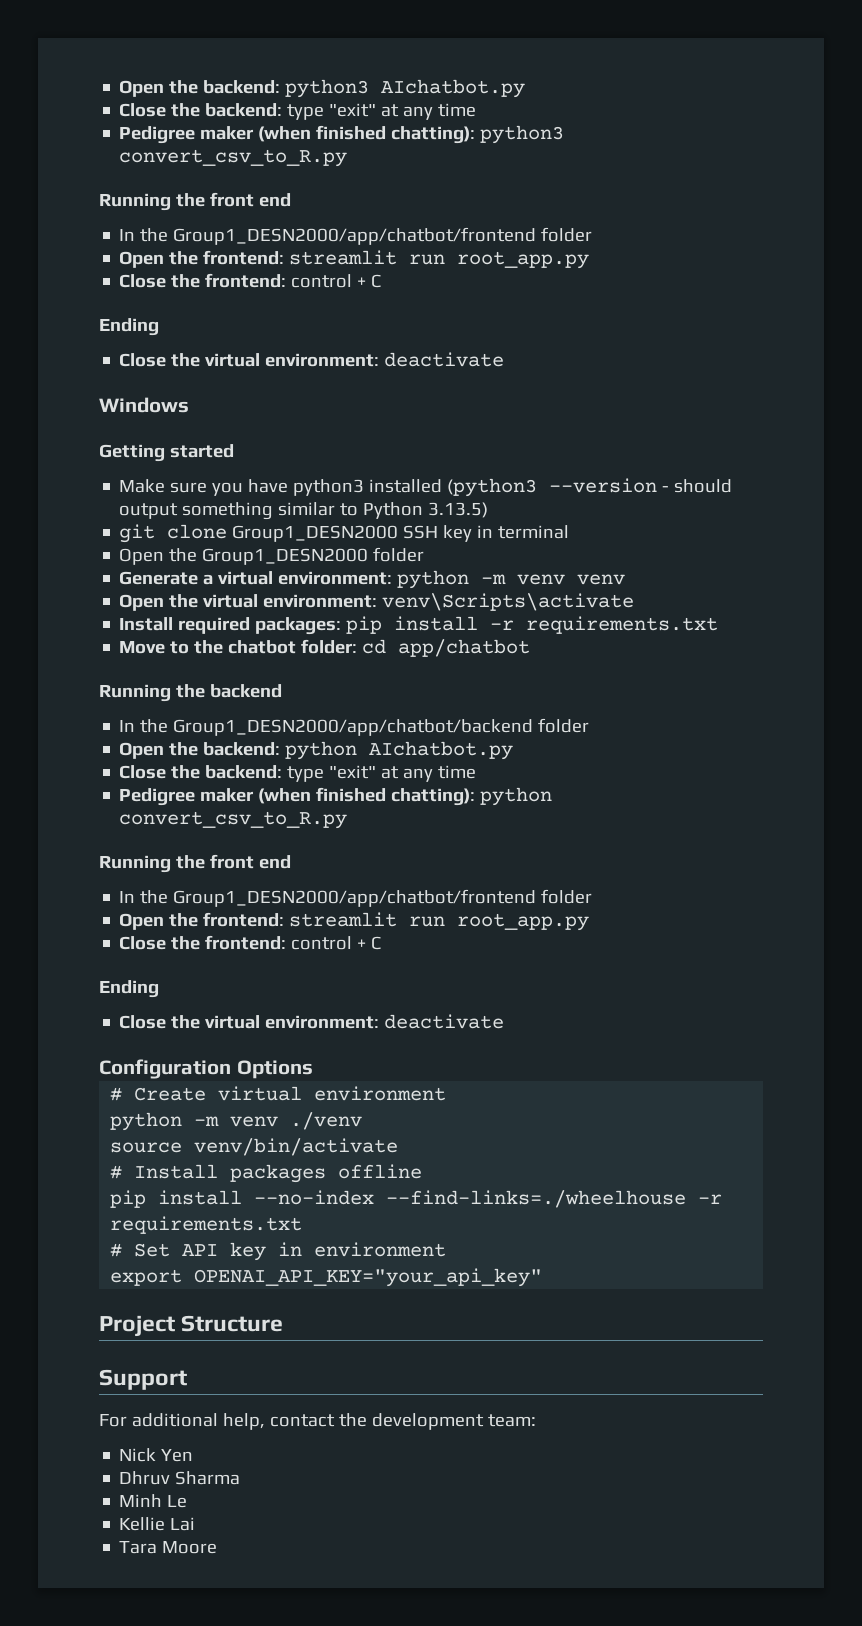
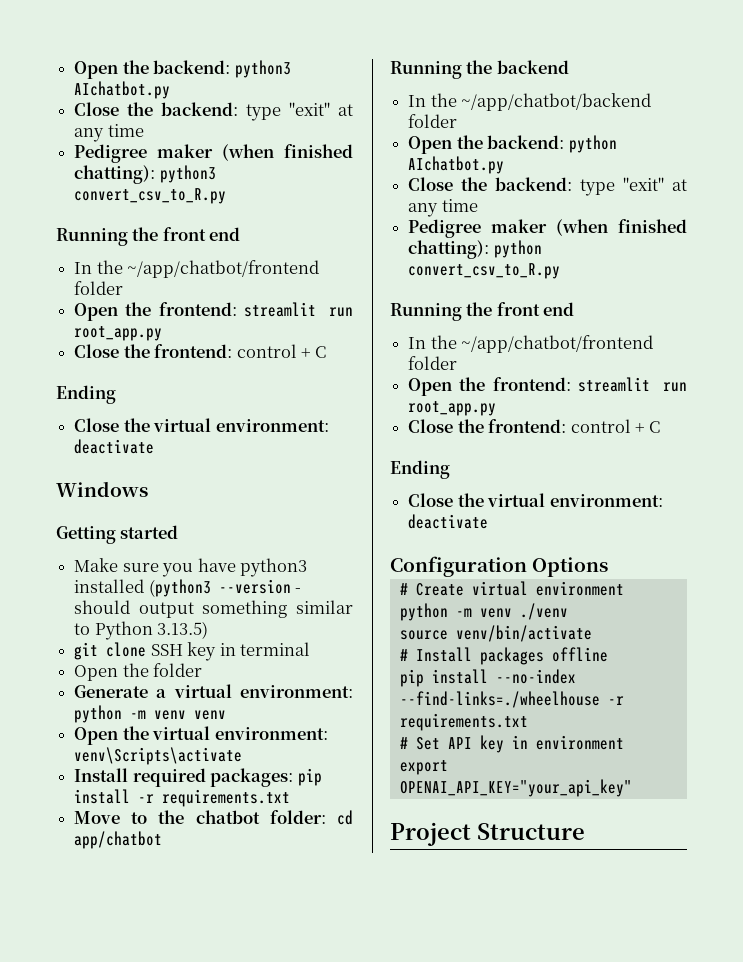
  Pedigree maker (when finished chatting): python3 convert_csv_to_R.py
  Running the front end
- In the Group1_DESN2000/app/chatbot/frontend folder
+ In the ~/app/chatbot/frontend folder
- git clone Group1_DESN2000 SSH key in terminal
+ git clone SSH key in terminal
- Open the Group1_DESN2000 folder
+ Open the folder
- In the Group1_DESN2000/app/chatbot/backend folder
+ In the ~/app/chatbot/backend folder
  Pedigree maker (when finished chatting): python convert_csv_to_R.py
  Running the front end
- In the Group1_DESN2000/app/chatbot/frontend folder
+ In the ~/app/chatbot/frontend folder
- Support
- For additional help, contact the development team:
- Nick Yen
- Dhruv Sharma
- Minh Le
- Kellie Lai
- Tara Moore

